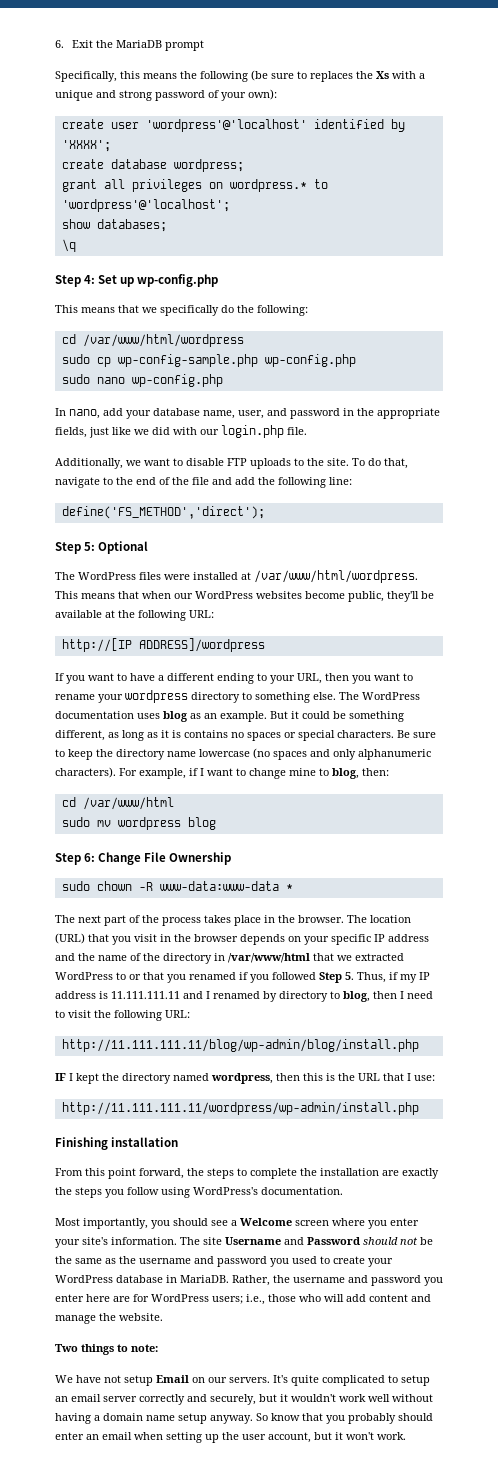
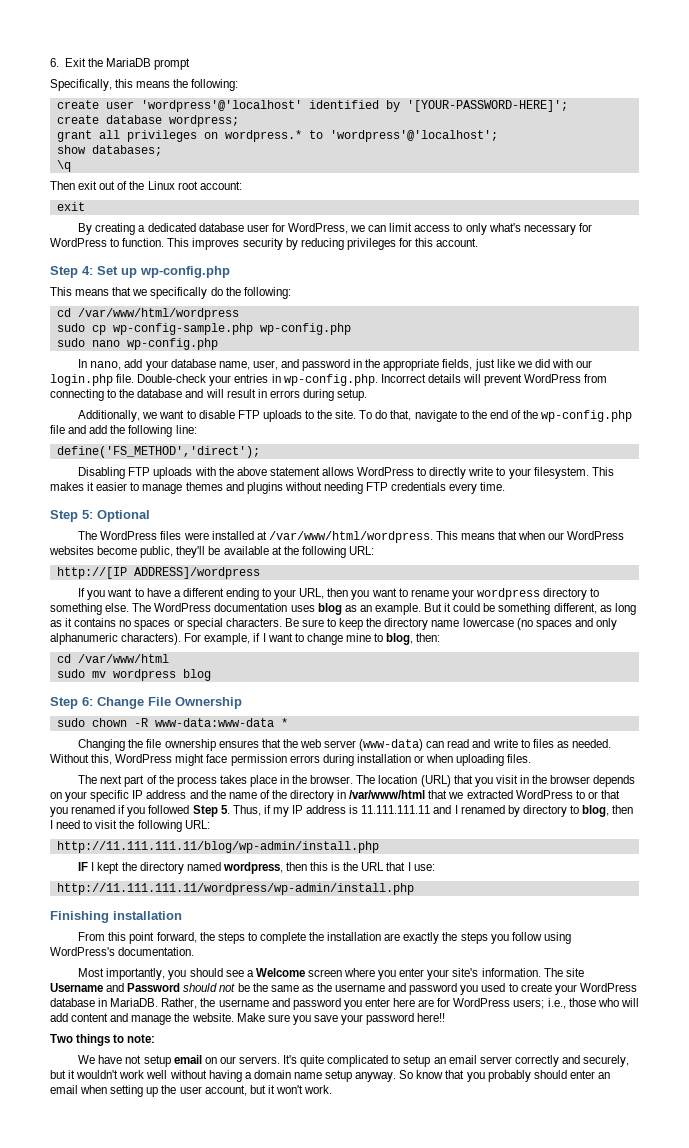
- Specifically, this means the following (be sure to replaces the Xs with a unique and strong password of your own):
+ Specifically, this means the following:
- create user 'wordpress'@'localhost' identified by 'XXXX';
+ create user 'wordpress'@'localhost' identified by '[YOUR-PASSWORD-HERE]';
+ Then exit out of the Linux root account:
+ exit
+ By creating a dedicated database user for WordPress, we can limit access to only what's necessary for WordPress to function. This improves security by reducing privileges for this account.
+ Double-check your entries in wp-config.php. Incorrect details will prevent WordPress from connecting to the database and will result in errors during setup.
- To do that, navigate to the end of the file and add the following line:
+ To do that, navigate to the end of the wp-config.php file and add the following line:
+ Disabling FTP uploads with the above statement allows WordPress to directly write to your filesystem. This makes it easier to manage themes and plugins without needing FTP credentials every time.
- But it could be something different, as long as it is contains no spaces or special characters.
+ But it could be something different, as long as it contains no spaces or special characters.
+ Changing the file ownership ensures that the web server (www-data) can read and write to files as needed. Without this, WordPress might face permission errors during installation or when uploading files.
- http://11.111.111.11/blog/wp-admin/blog/install.php
+ http://11.111.111.11/blog/wp-admin/install.php
+ Make sure you save your password here!!
- We have not setup Email on our servers.
+ We have not setup email on our servers.

